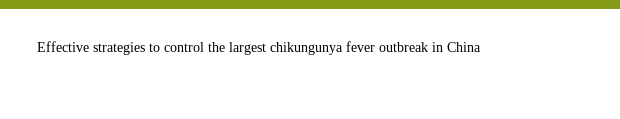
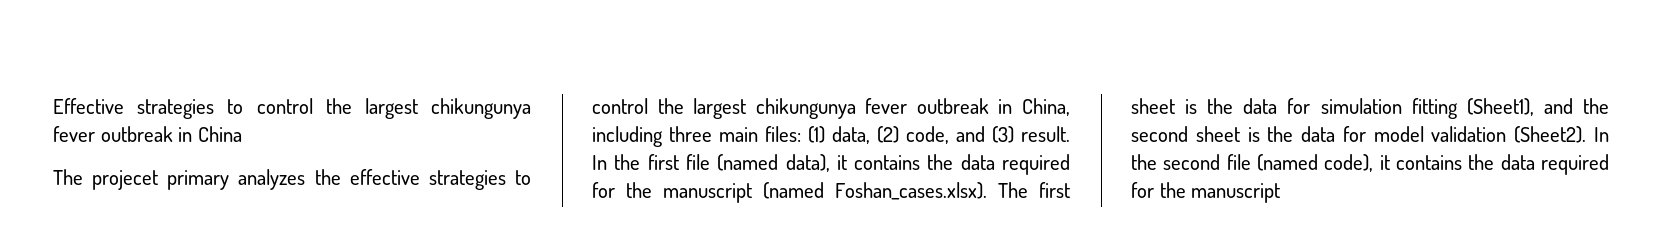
+ The projecet primary analyzes the effective strategies to control the largest chikungunya fever outbreak in China, including three main files: (1) data, (2) code, and (3) result. In the first file (named data), it contains the data required for the manuscript (named Foshan_cases.xlsx). The first sheet is the data for simulation fitting (Sheet1), and the second sheet is the data for model validation (Sheet2). In the second file (named code), it contains the data required for the manuscript

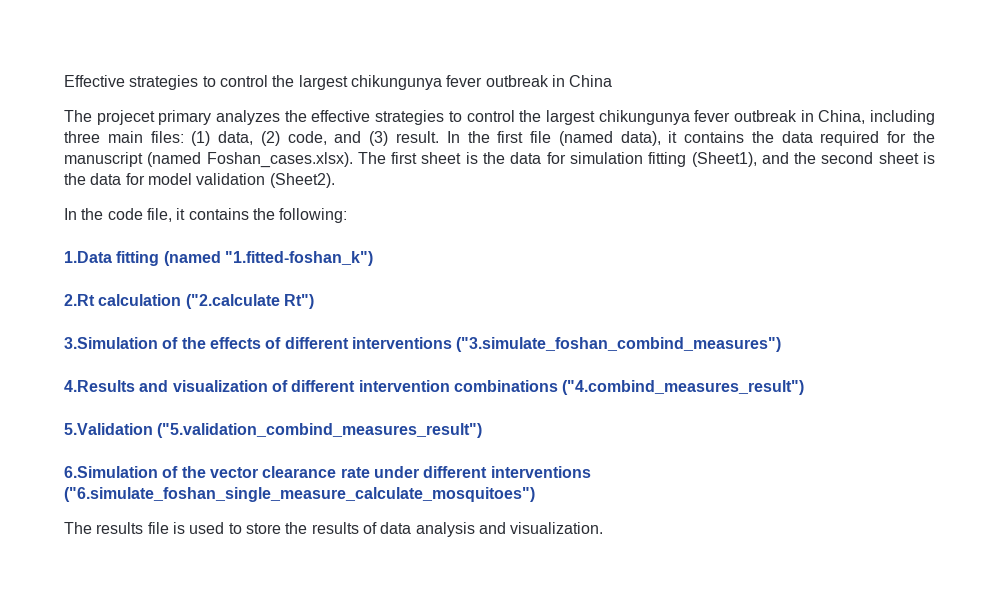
- In the first file (named data), it contains the data required for the manuscript (named Foshan_cases.xlsx). The first sheet is the data for simulation fitting (Sheet1), and the second sheet is the data for model validation (Sheet2). In the second file (named code), it contains the data required for the manuscript
+ In the first file (named data), it contains the data required for the manuscript (named Foshan_cases.xlsx). The first sheet is the data for simulation fitting (Sheet1), and the second sheet is the data for model validation (Sheet2).
+ In the code file, it contains the following:
+ 1.Data fitting (named "1.fitted-foshan_k")
+ 2.Rt calculation ("2.calculate Rt")
+ 3.Simulation of the effects of different interventions ("3.simulate_foshan_combind_measures")
+ 4.Results and visualization of different intervention combinations ("4.combind_measures_result")
+ 5.Validation ("5.validation_combind_measures_result")
+ 6.Simulation of the vector clearance rate under different interventions ("6.simulate_foshan_single_measure_calculate_mosquitoes")
+ The results file is used to store the results of data analysis and visualization.

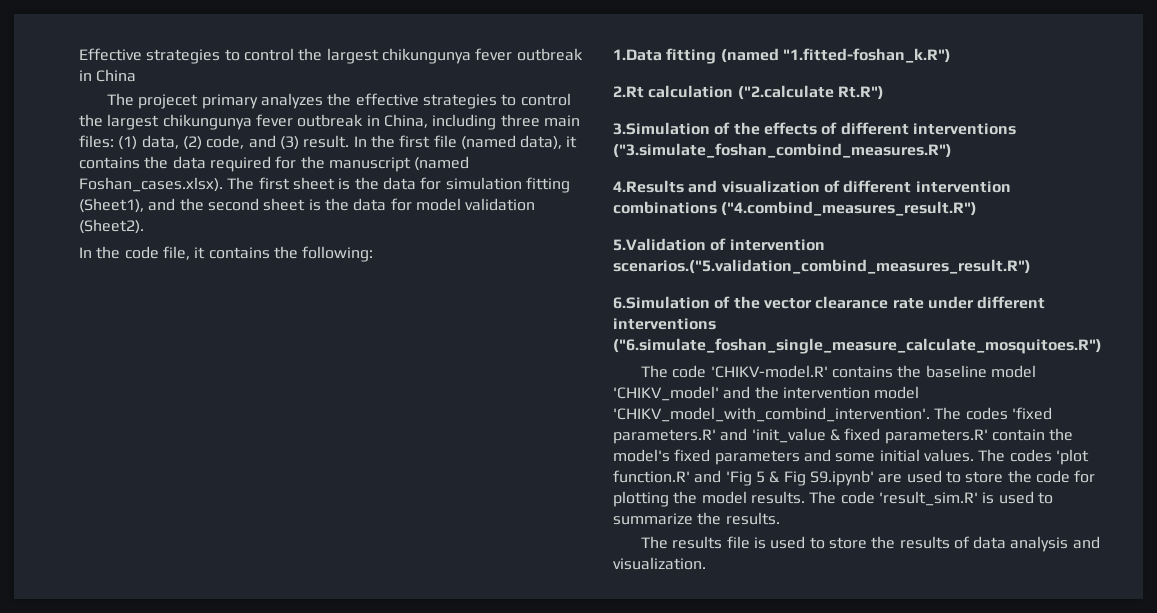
- 1.Data fitting (named "1.fitted-foshan_k")
+ 1.Data fitting (named "1.fitted-foshan_k.R")
- 2.Rt calculation ("2.calculate Rt")
+ 2.Rt calculation ("2.calculate Rt.R")
- 3.Simulation of the effects of different interventions ("3.simulate_foshan_combind_measures")
+ 3.Simulation of the effects of different interventions ("3.simulate_foshan_combind_measures.R")
- 4.Results and visualization of different intervention combinations ("4.combind_measures_result")
+ 4.Results and visualization of different intervention combinations ("4.combind_measures_result.R")
- 5.Validation ("5.validation_combind_measures_result")
+ 5.Validation of intervention scenarios.("5.validation_combind_measures_result.R")
- 6.Simulation of the vector clearance rate under different interventions ("6.simulate_foshan_single_measure_calculate_mosquitoes")
+ 6.Simulation of the vector clearance rate under different interventions ("6.simulate_foshan_single_measure_calculate_mosquitoes.R")
+ The code 'CHIKV-model.R' contains the baseline model 'CHIKV_model' and the intervention model 'CHIKV_model_with_combind_intervention'. The codes 'fixed parameters.R' and 'init_value & fixed parameters.R' contain the model's fixed parameters and some initial values. The codes 'plot function.R' and 'Fig 5 & Fig S9.ipynb' are used to store the code for plotting the model results. The code 'result_sim.R' is used to summarize the results.

